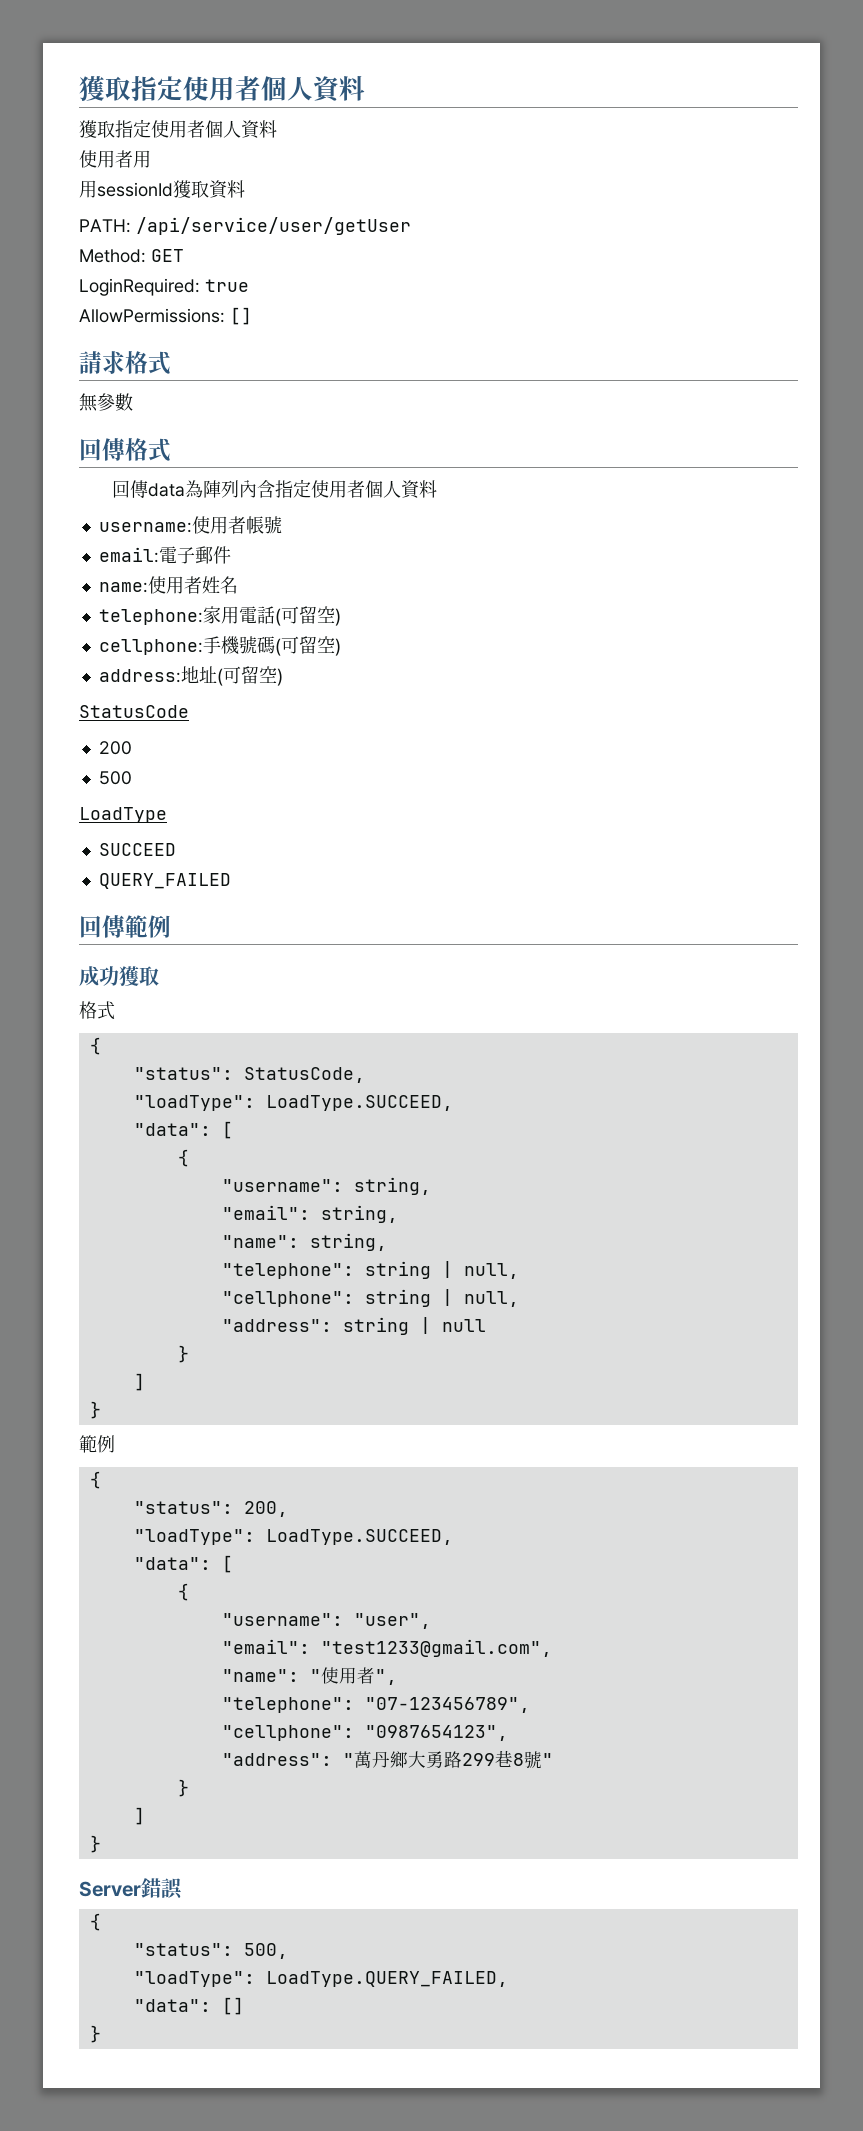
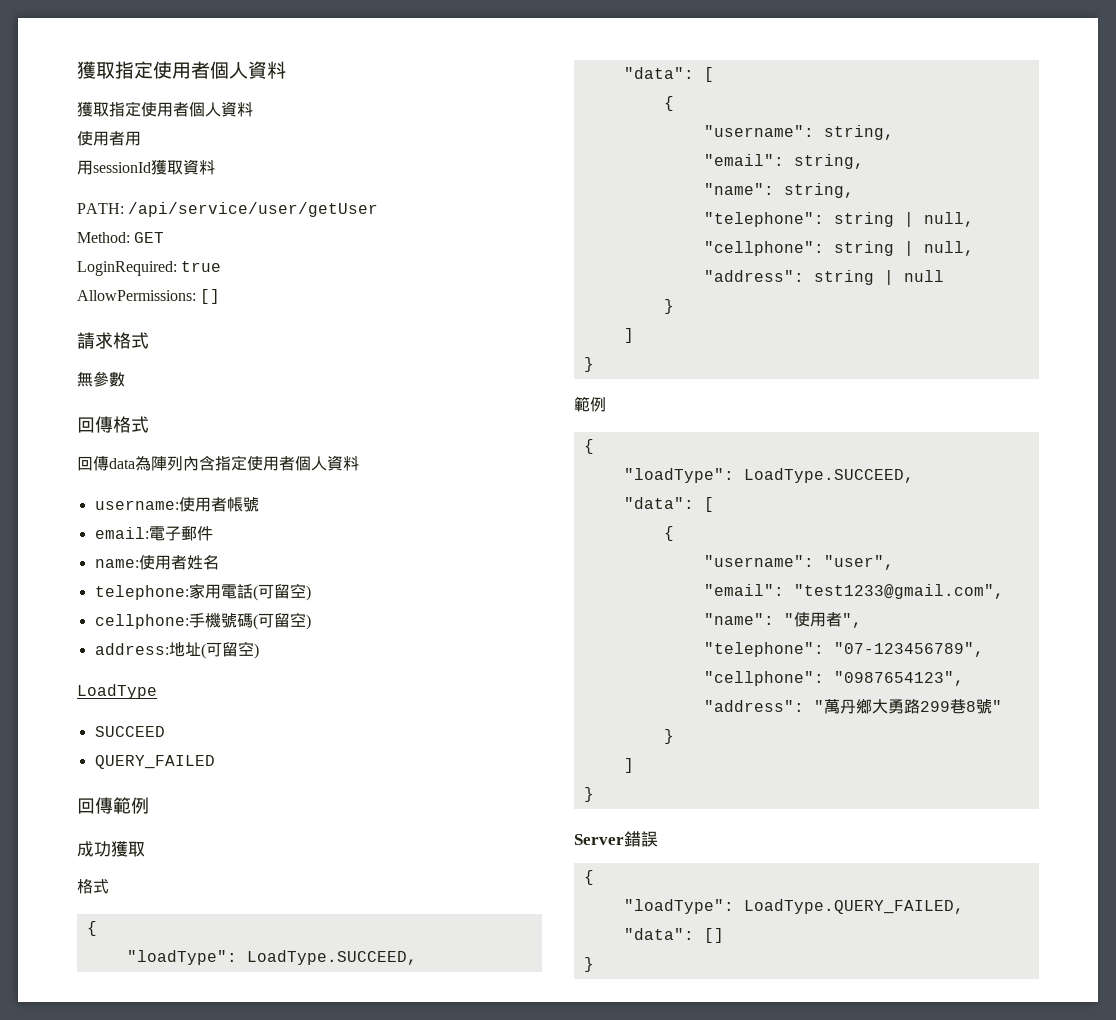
- StatusCode
- 200
- 500
- "status": StatusCode,
- "status": 200,
- "status": 500,

